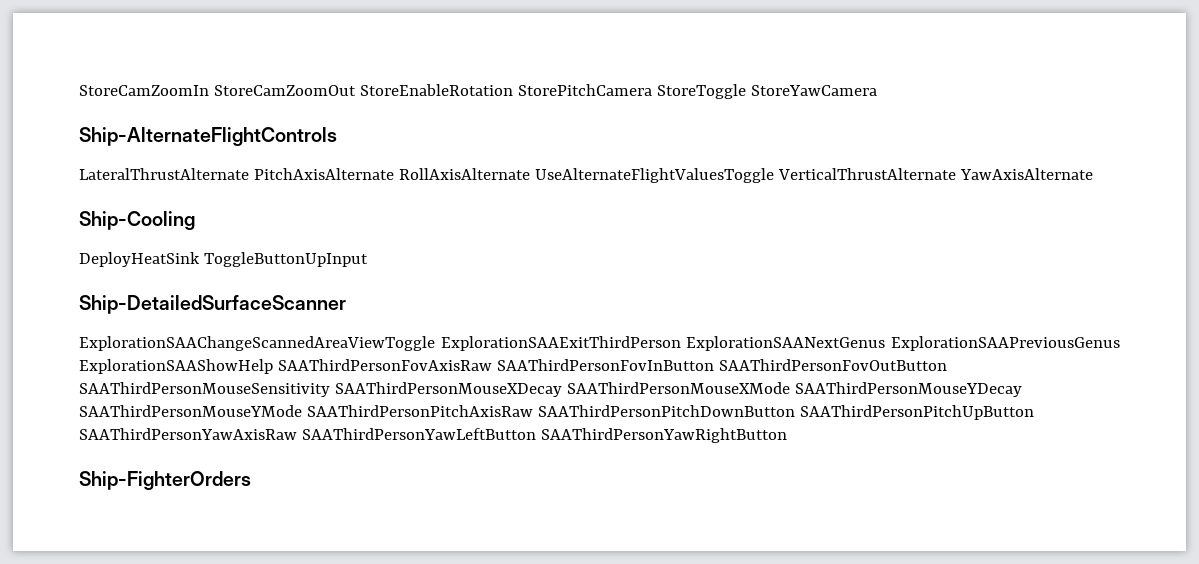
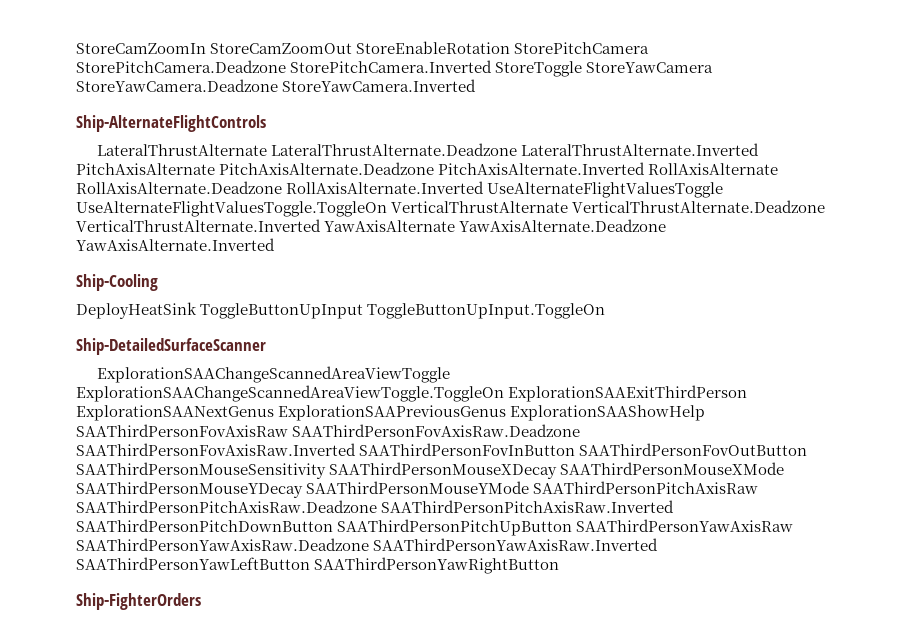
- StoreCamZoomIn StoreCamZoomOut StoreEnableRotation StorePitchCamera StoreToggle StoreYawCamera
+ StoreCamZoomIn StoreCamZoomOut StoreEnableRotation StorePitchCamera StorePitchCamera.Deadzone StorePitchCamera.Inverted StoreToggle StoreYawCamera StoreYawCamera.Deadzone StoreYawCamera.Inverted
- LateralThrustAlternate PitchAxisAlternate RollAxisAlternate UseAlternateFlightValuesToggle VerticalThrustAlternate YawAxisAlternate
+ LateralThrustAlternate LateralThrustAlternate.Deadzone LateralThrustAlternate.Inverted PitchAxisAlternate PitchAxisAlternate.Deadzone PitchAxisAlternate.Inverted RollAxisAlternate RollAxisAlternate.Deadzone RollAxisAlternate.Inverted UseAlternateFlightValuesToggle UseAlternateFlightValuesToggle.ToggleOn VerticalThrustAlternate VerticalThrustAlternate.Deadzone VerticalThrustAlternate.Inverted YawAxisAlternate YawAxisAlternate.Deadzone YawAxisAlternate.Inverted
- DeployHeatSink ToggleButtonUpInput
+ DeployHeatSink ToggleButtonUpInput ToggleButtonUpInput.ToggleOn
- ExplorationSAAChangeScannedAreaViewToggle ExplorationSAAExitThirdPerson ExplorationSAANextGenus ExplorationSAAPreviousGenus ExplorationSAAShowHelp SAAThirdPersonFovAxisRaw SAAThirdPersonFovInButton SAAThirdPersonFovOutButton SAAThirdPersonMouseSensitivity SAAThirdPersonMouseXDecay SAAThirdPersonMouseXMode SAAThirdPersonMouseYDecay SAAThirdPersonMouseYMode SAAThirdPersonPitchAxisRaw SAAThirdPersonPitchDownButton SAAThirdPersonPitchUpButton SAAThirdPersonYawAxisRaw SAAThirdPersonYawLeftButton SAAThirdPersonYawRightButton
+ ExplorationSAAChangeScannedAreaViewToggle ExplorationSAAChangeScannedAreaViewToggle.ToggleOn ExplorationSAAExitThirdPerson ExplorationSAANextGenus ExplorationSAAPreviousGenus ExplorationSAAShowHelp SAAThirdPersonFovAxisRaw SAAThirdPersonFovAxisRaw.Deadzone SAAThirdPersonFovAxisRaw.Inverted SAAThirdPersonFovInButton SAAThirdPersonFovOutButton SAAThirdPersonMouseSensitivity SAAThirdPersonMouseXDecay SAAThirdPersonMouseXMode SAAThirdPersonMouseYDecay SAAThirdPersonMouseYMode SAAThirdPersonPitchAxisRaw SAAThirdPersonPitchAxisRaw.Deadzone SAAThirdPersonPitchAxisRaw.Inverted SAAThirdPersonPitchDownButton SAAThirdPersonPitchUpButton SAAThirdPersonYawAxisRaw SAAThirdPersonYawAxisRaw.Deadzone SAAThirdPersonYawAxisRaw.Inverted SAAThirdPersonYawLeftButton SAAThirdPersonYawRightButton

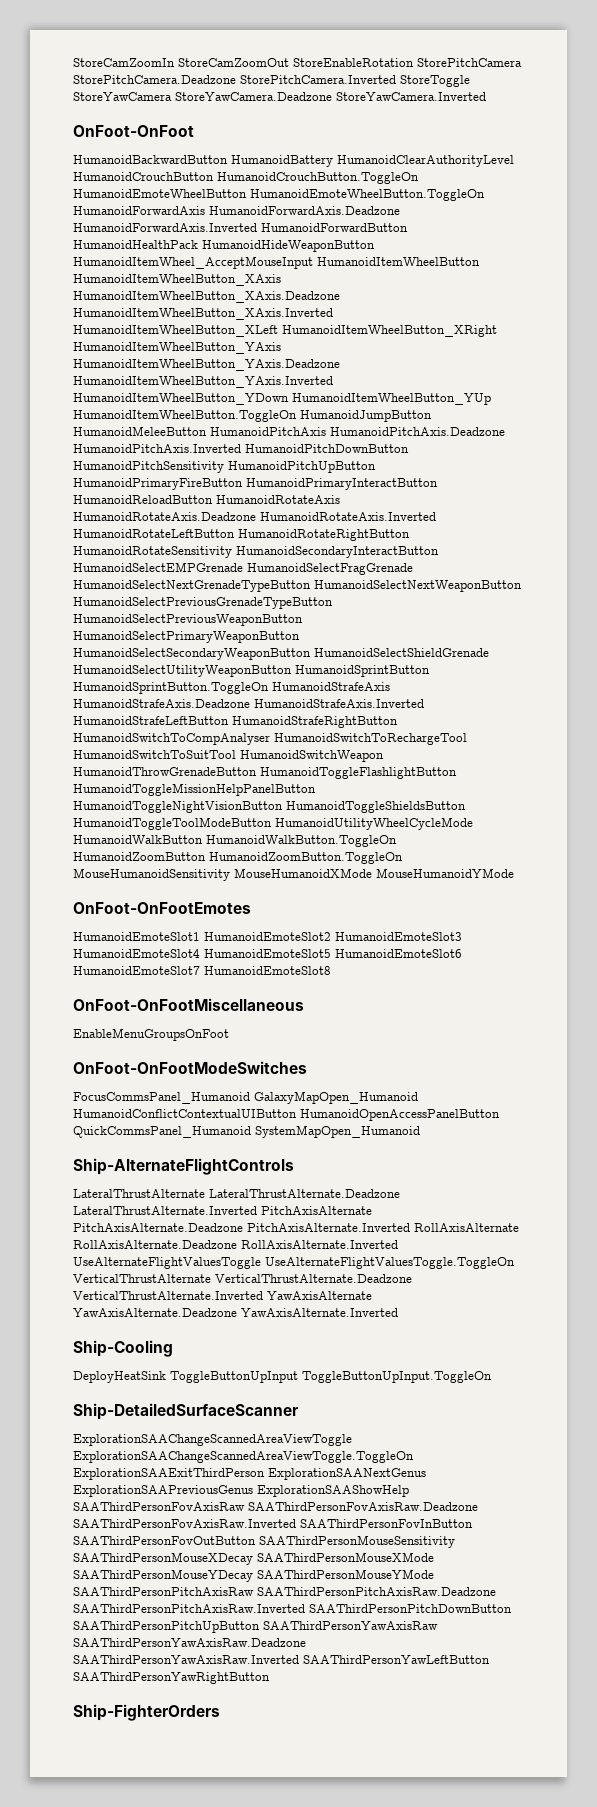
+ OnFoot-OnFoot
+ HumanoidBackwardButton HumanoidBattery HumanoidClearAuthorityLevel HumanoidCrouchButton HumanoidCrouchButton.ToggleOn HumanoidEmoteWheelButton HumanoidEmoteWheelButton.ToggleOn HumanoidForwardAxis HumanoidForwardAxis.Deadzone HumanoidForwardAxis.Inverted HumanoidForwardButton HumanoidHealthPack HumanoidHideWeaponButton HumanoidItemWheel_AcceptMouseInput HumanoidItemWheelButton HumanoidItemWheelButton_XAxis HumanoidItemWheelButton_XAxis.Deadzone HumanoidItemWheelButton_XAxis.Inverted HumanoidItemWheelButton_XLeft HumanoidItemWheelButton_XRight HumanoidItemWheelButton_YAxis HumanoidItemWheelButton_YAxis.Deadzone HumanoidItemWheelButton_YAxis.Inverted HumanoidItemWheelButton_YDown HumanoidItemWheelButton_YUp HumanoidItemWheelButton.ToggleOn HumanoidJumpButton HumanoidMeleeButton HumanoidPitchAxis HumanoidPitchAxis.Deadzone HumanoidPitchAxis.Inverted HumanoidPitchDownButton HumanoidPitchSensitivity HumanoidPitchUpButton HumanoidPrimaryFireButton HumanoidPrimaryInteractButton HumanoidReloadButton HumanoidRotateAxis HumanoidRotateAxis.Deadzone HumanoidRotateAxis.Inverted HumanoidRotateLeftButton HumanoidRotateRightButton HumanoidRotateSensitivity HumanoidSecondaryInteractButton HumanoidSelectEMPGrenade HumanoidSelectFragGrenade HumanoidSelectNextGrenadeTypeButton HumanoidSelectNextWeaponButton HumanoidSelectPreviousGrenadeTypeButton HumanoidSelectPreviousWeaponButton HumanoidSelectPrimaryWeaponButton HumanoidSelectSecondaryWeaponButton HumanoidSelectShieldGrenade HumanoidSelectUtilityWeaponButton HumanoidSprintButton HumanoidSprintButton.ToggleOn HumanoidStrafeAxis HumanoidStrafeAxis.Deadzone HumanoidStrafeAxis.Inverted HumanoidStrafeLeftButton HumanoidStrafeRightButton HumanoidSwitchToCompAnalyser HumanoidSwitchToRechargeTool HumanoidSwitchToSuitTool HumanoidSwitchWeapon HumanoidThrowGrenadeButton HumanoidToggleFlashlightButton HumanoidToggleMissionHelpPanelButton HumanoidToggleNightVisionButton HumanoidToggleShieldsButton HumanoidToggleToolModeButton HumanoidUtilityWheelCycleMode HumanoidWalkButton HumanoidWalkButton.ToggleOn HumanoidZoomButton HumanoidZoomButton.ToggleOn MouseHumanoidSensitivity MouseHumanoidXMode MouseHumanoidYMode
+ OnFoot-OnFootEmotes
+ HumanoidEmoteSlot1 HumanoidEmoteSlot2 HumanoidEmoteSlot3 HumanoidEmoteSlot4 HumanoidEmoteSlot5 HumanoidEmoteSlot6 HumanoidEmoteSlot7 HumanoidEmoteSlot8
+ OnFoot-OnFootMiscellaneous
+ EnableMenuGroupsOnFoot
+ OnFoot-OnFootModeSwitches
+ FocusCommsPanel_Humanoid GalaxyMapOpen_Humanoid HumanoidConflictContextualUIButton HumanoidOpenAccessPanelButton QuickCommsPanel_Humanoid SystemMapOpen_Humanoid

